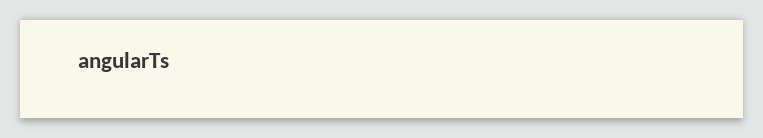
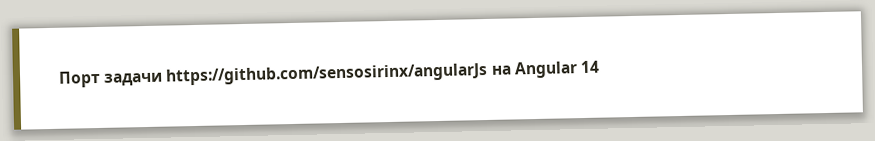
- angularTs
+ Порт задачи https://github.com/sensosirinx/angularJs на Angular 14

